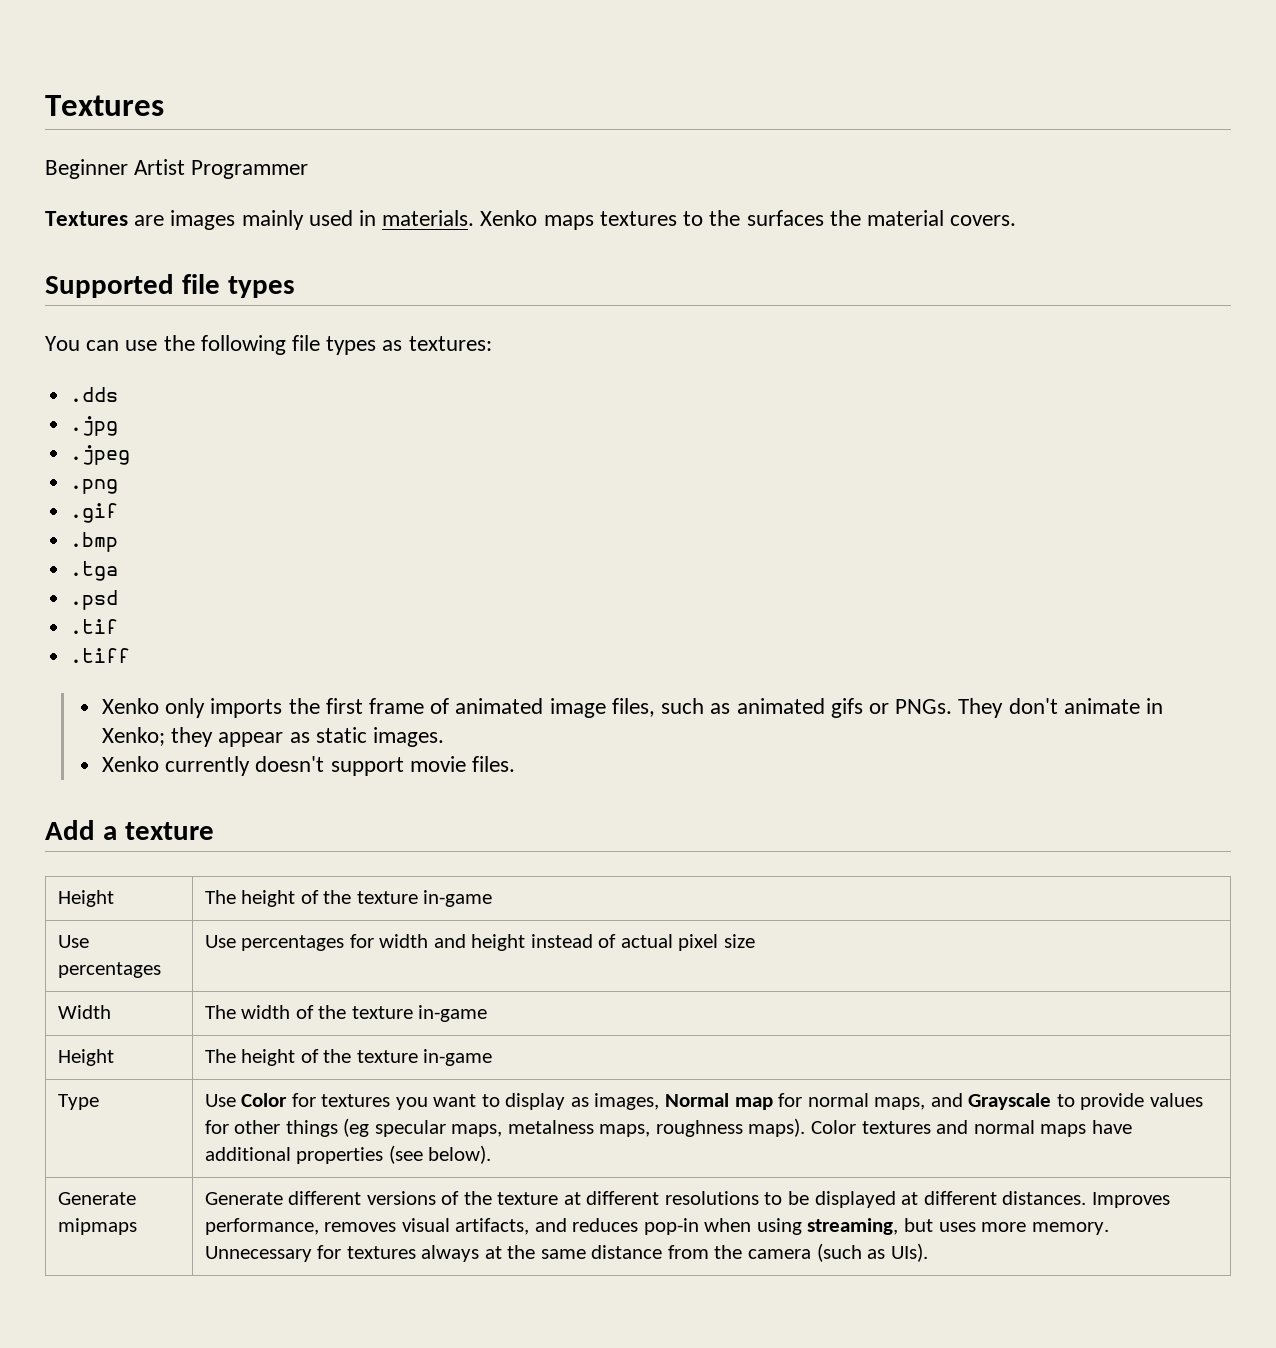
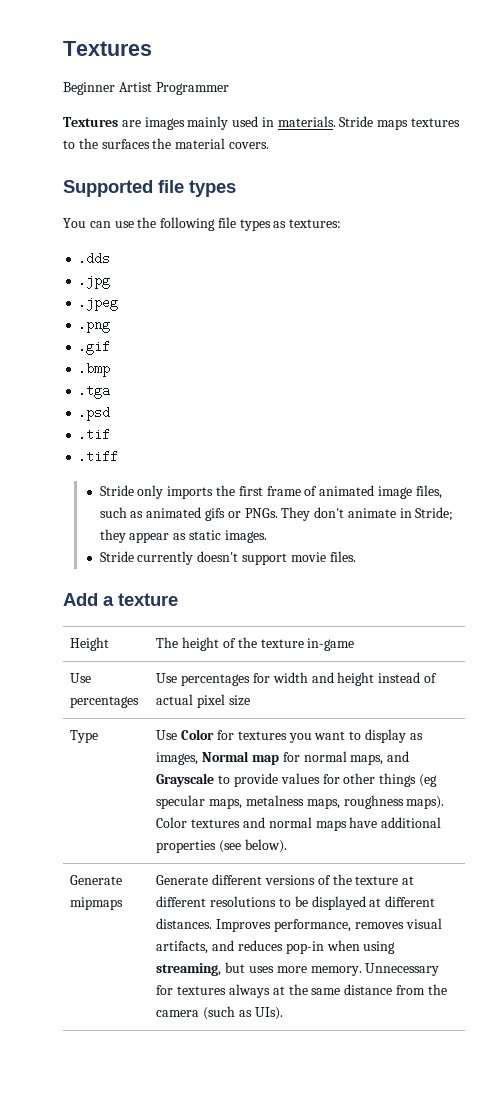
- Xenko maps textures to the surfaces the material covers.
+ Stride maps textures to the surfaces the material covers.
- Xenko only imports the first frame of animated image files, such as animated gifs or PNGs.
+ Stride only imports the first frame of animated image files, such as animated gifs or PNGs.
- They don't animate in Xenko; they appear as static images.
+ They don't animate in Stride; they appear as static images.
- Xenko currently doesn't support movie files.
+ Stride currently doesn't support movie files.
- Width | The width of the texture in-game
- Height | The height of the texture in-game

